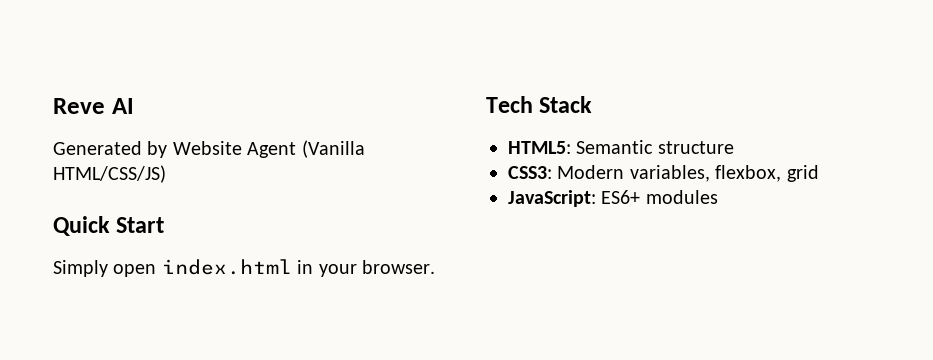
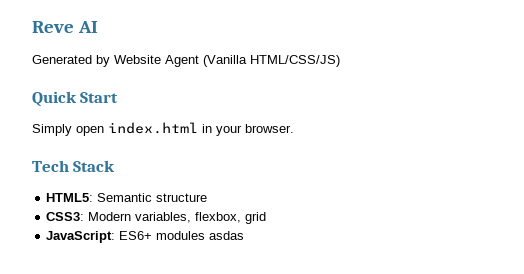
- JavaScript: ES6+ modules
+ JavaScript: ES6+ modules asdas

